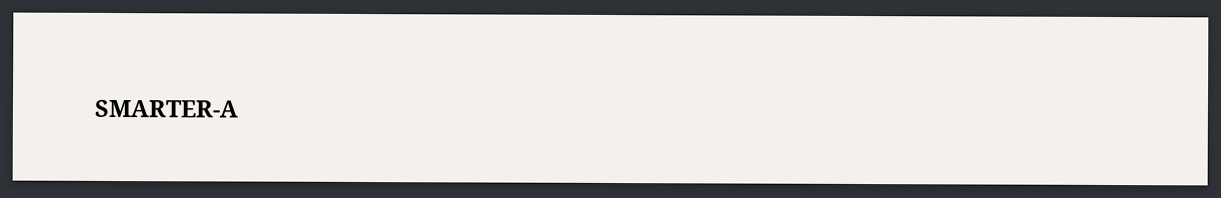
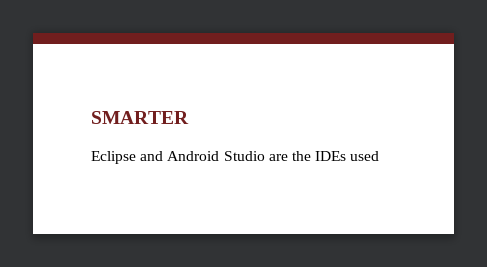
- SMARTER-A
+ SMARTER
+ Eclipse and Android Studio are the IDEs used

